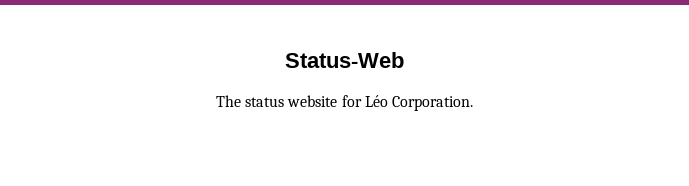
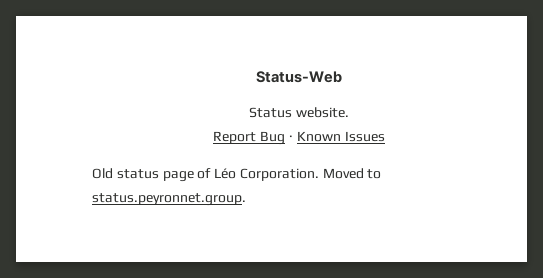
- The status website for Léo Corporation.
+ Status website.
+ Report Bug · Known Issues
+ Old status page of Léo Corporation. Moved to status.peyronnet.group.

